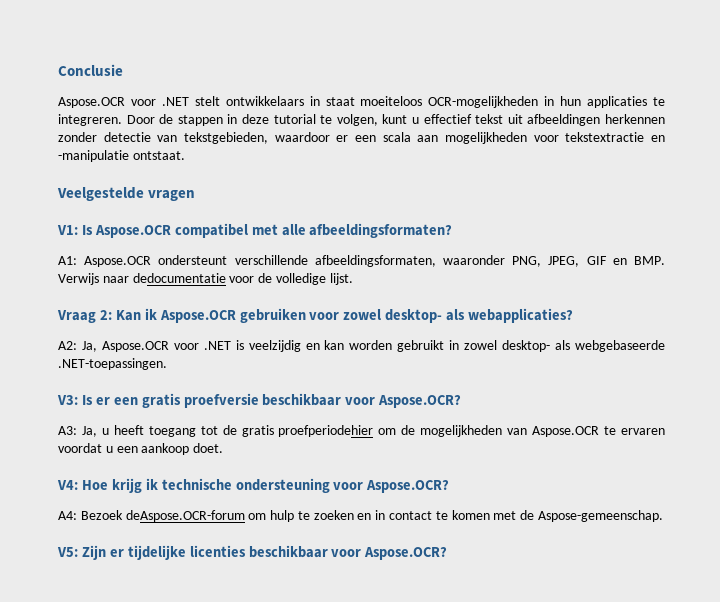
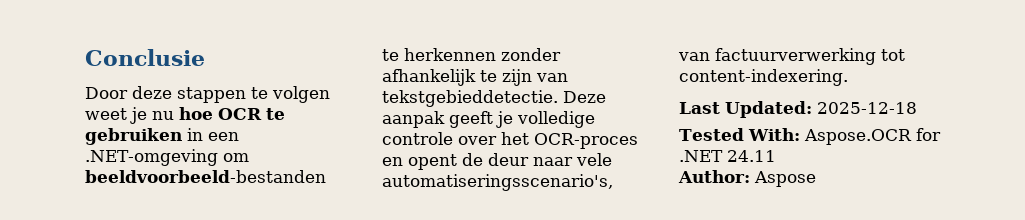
- Aspose.OCR voor .NET stelt ontwikkelaars in staat moeiteloos OCR-mogelijkheden in hun applicaties te integreren. Door de stappen in deze tutorial te volgen, kunt u effectief tekst uit afbeeldingen herkennen zonder detectie van tekstgebieden, waardoor er een scala aan mogelijkheden voor tekstextractie en -manipulatie ontstaat.
- Veelgestelde vragen
- V1: Is Aspose.OCR compatibel met alle afbeeldingsformaten?
- A1: Aspose.OCR ondersteunt verschillende afbeeldingsformaten, waaronder PNG, JPEG, GIF en BMP. Verwijs naar dedocumentatie voor de volledige lijst.
- Vraag 2: Kan ik Aspose.OCR gebruiken voor zowel desktop- als webapplicaties?
- A2: Ja, Aspose.OCR voor .NET is veelzijdig en kan worden gebruikt in zowel desktop- als webgebaseerde .NET-toepassingen.
- V3: Is er een gratis proefversie beschikbaar voor Aspose.OCR?
- A3: Ja, u heeft toegang tot de gratis proefperiodehier om de mogelijkheden van Aspose.OCR te ervaren voordat u een aankoop doet.
- V4: Hoe krijg ik technische ondersteuning voor Aspose.OCR?
- A4: Bezoek deAspose.OCR-forum om hulp te zoeken en in contact te komen met de Aspose-gemeenschap.
- V5: Zijn er tijdelijke licenties beschikbaar voor Aspose.OCR?
+ Door deze stappen te volgen weet je nu hoe OCR te gebruiken in een .NET‑omgeving om beeldvoorbeeld‑bestanden te herkennen zonder afhankelijk te zijn van tekstgebieddetectie. Deze aanpak geeft je volledige controle over het OCR‑proces en opent de deur naar vele automatiseringsscenario's, van factuurverwerking tot content‑indexering.
+ Last Updated: 2025-12-18
+ Tested With: Aspose.OCR for .NET 24.11
+ Author: Aspose

